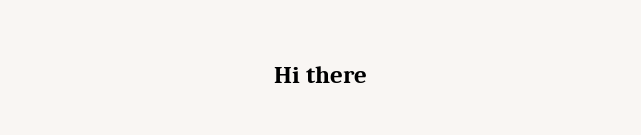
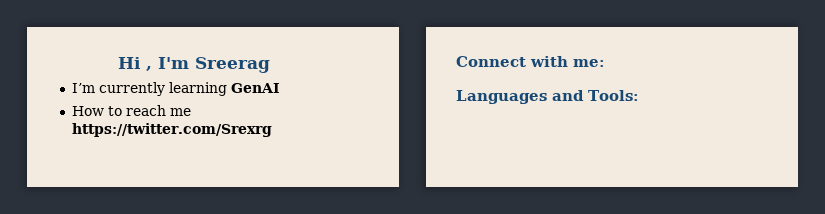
- Hi there
+ Hi , I'm Sreerag
+ I’m currently learning GenAI
+ How to reach me https://twitter.com/Srexrg
+ Connect with me:
+ Languages and Tools:

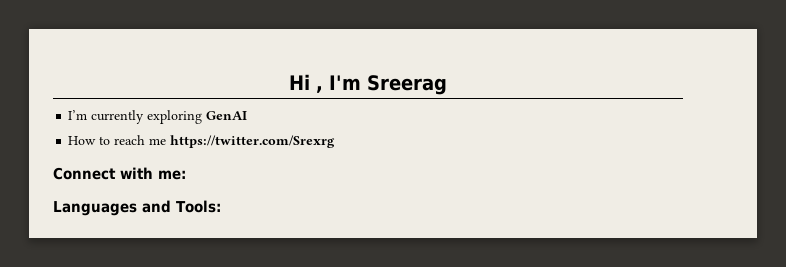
- I’m currently learning GenAI
+ I’m currently exploring GenAI

